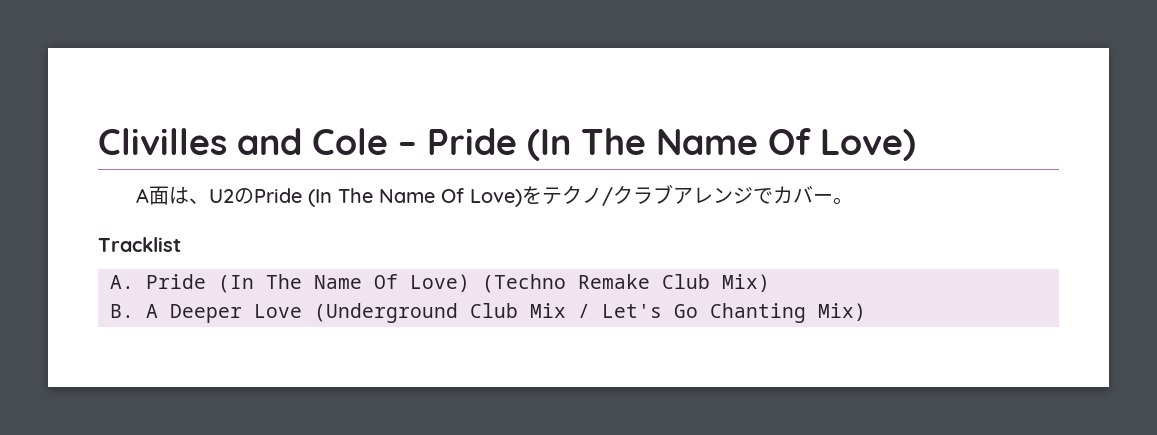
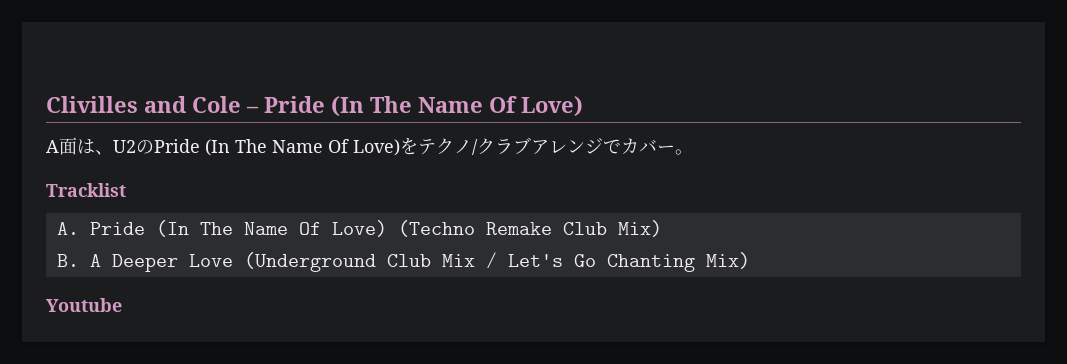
+ Youtube

